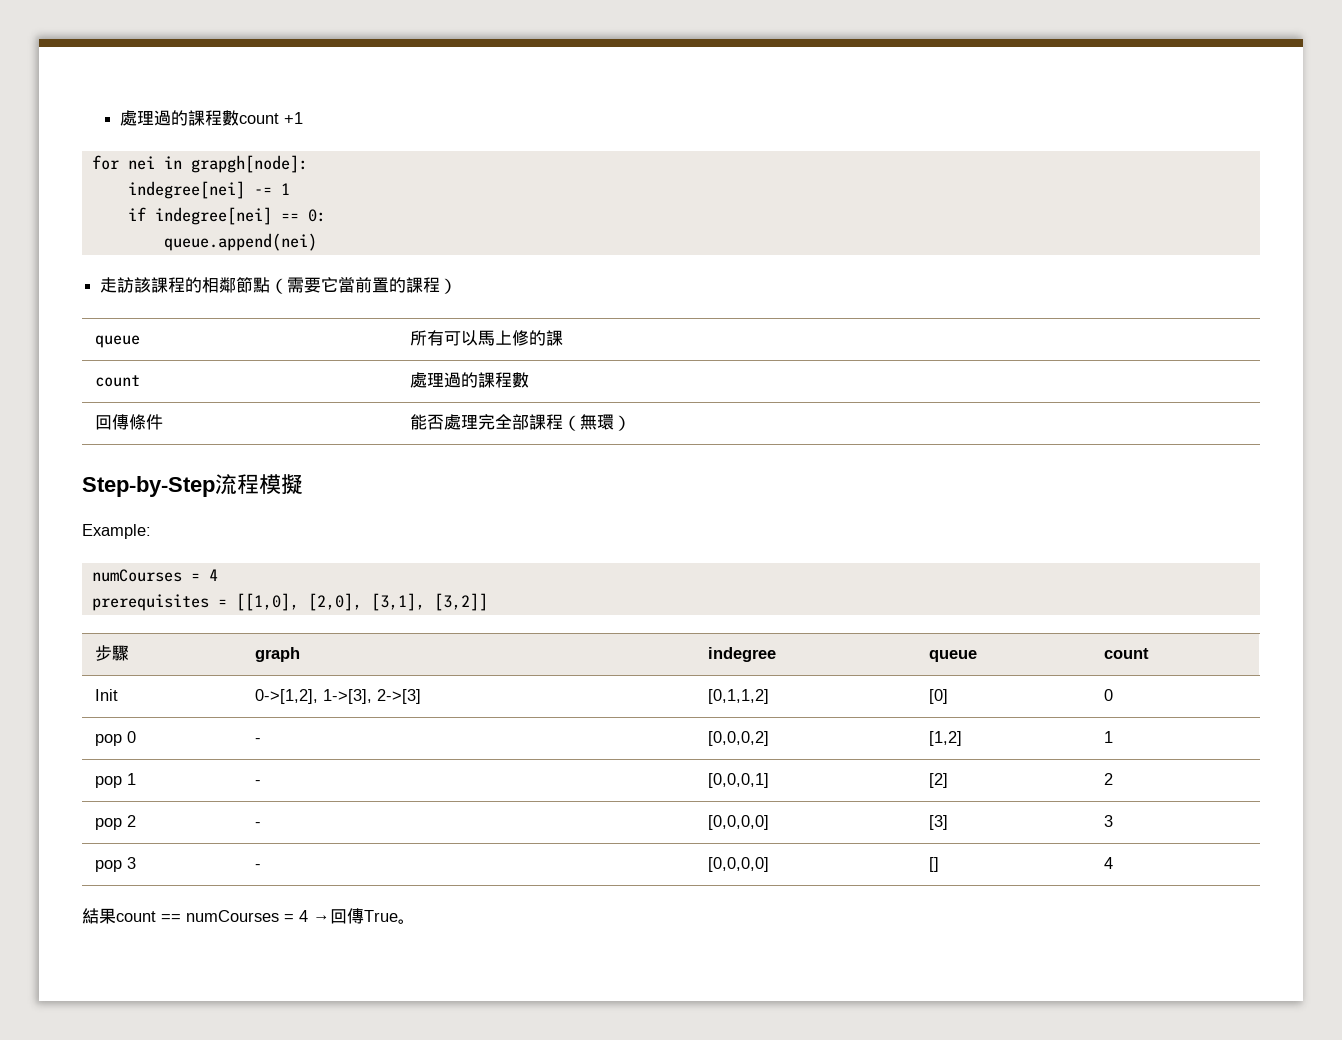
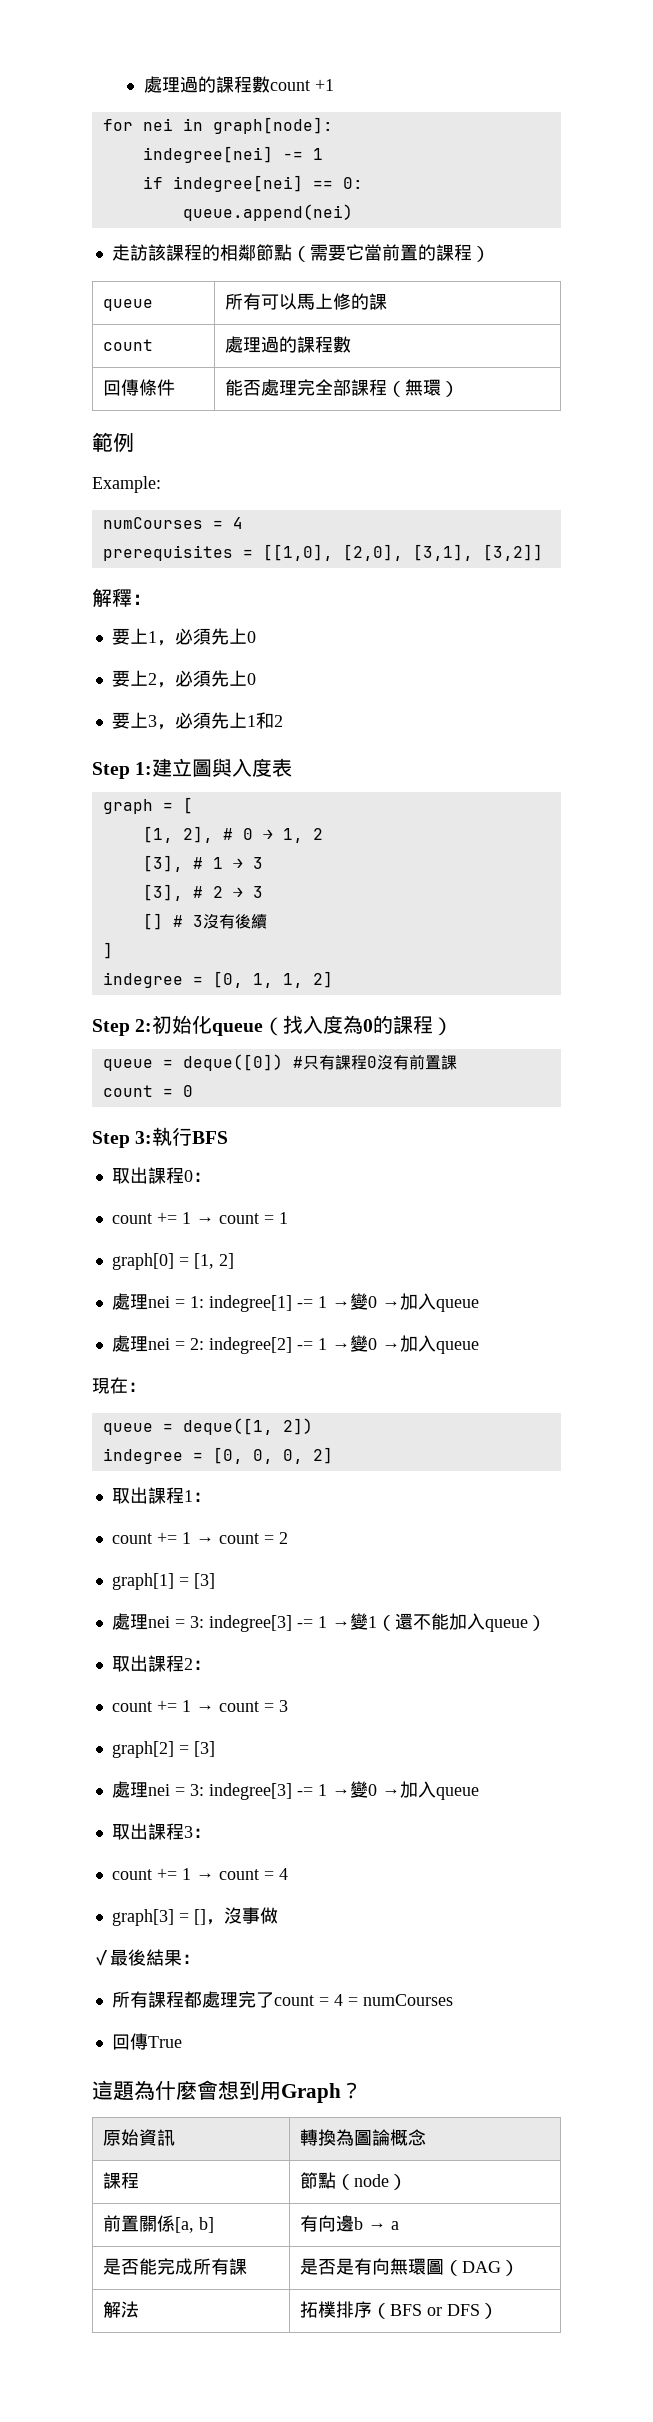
- for nei in grapgh[node]:
+ for nei in graph[node]:
- Step‑by‑Step流程模擬
+ 範例
- 步驟 | graph | indegree | queue | count
- Init | 0->[1,2], 1->[3], 2->[3] | [0,1,1,2] | [0] | 0
- pop 0 | - | [0,0,0,2] | [1,2] | 1
- pop 1 | - | [0,0,0,1] | [2] | 2
- pop 2 | - | [0,0,0,0] | [3] | 3
- pop 3 | - | [0,0,0,0] | [] | 4
- 結果count == numCourses = 4 →回傳True。
+ 解釋：
+ 要上1，必須先上0
+ 要上2，必須先上0
+ 要上3，必須先上1和2
+ Step 1:建立圖與入度表
+ graph = [
+ [1, 2], # 0 → 1, 2
+ [3], # 1 → 3
+ [3], # 2 → 3
+ [] # 3沒有後續
+ ]
+ indegree = [0, 1, 1, 2]
+ Step 2:初始化queue（找入度為0的課程）
+ queue = deque([0]) #只有課程0沒有前置課
+ count = 0
+ Step 3:執行BFS
+ 取出課程0：
+ count += 1 → count = 1
+ graph[0] = [1, 2]
+ 處理nei = 1: indegree[1] -= 1 →變0 →加入queue
+ 處理nei = 2: indegree[2] -= 1 →變0 →加入queue
+ 現在：
+ queue = deque([1, 2])
+ indegree = [0, 0, 0, 2]
+ 取出課程1：
+ count += 1 → count = 2
+ graph[1] = [3]
+ 處理nei = 3: indegree[3] -= 1 →變1（還不能加入queue）
+ 取出課程2：
+ count += 1 → count = 3
+ graph[2] = [3]
+ 處理nei = 3: indegree[3] -= 1 →變0 →加入queue
+ 取出課程3：
+ count += 1 → count = 4
+ graph[3] = []，沒事做
+ ✓最後結果：
+ 所有課程都處理完了count = 4 = numCourses
+ 回傳True
+ 這題為什麼會想到用Graph？
+ 原始資訊 | 轉換為圖論概念
+ 課程 | 節點（node）
+ 前置關係[a, b] | 有向邊b → a
+ 是否能完成所有課 | 是否是有向無環圖（DAG）
+ 解法 | 拓樸排序（BFS or DFS）

